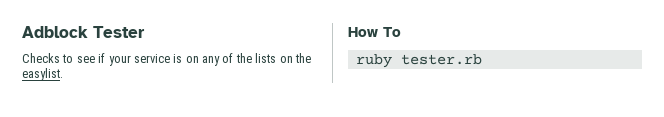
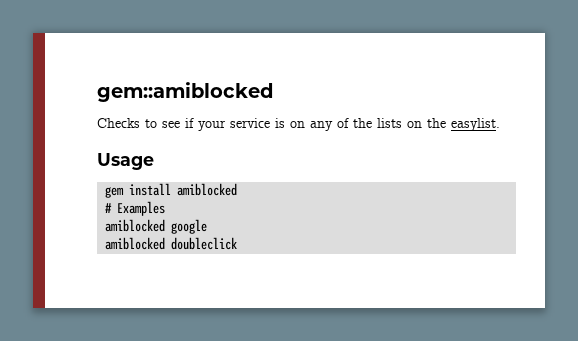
- Adblock Tester
+ gem::amiblocked
- How To
- ruby tester.rb
+ Usage
+ gem install amiblocked
+ # Examples
+ amiblocked google
+ amiblocked doubleclick

